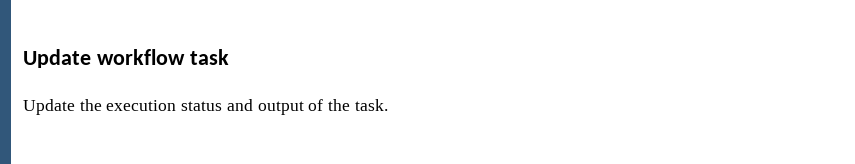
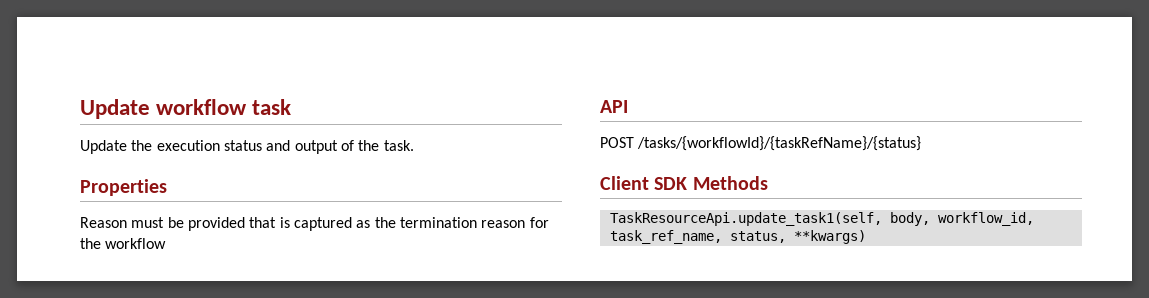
+ Properties
+ Reason must be provided that is captured as the termination reason for the workflow
+ API
+ POST /tasks/{workflowId}/{taskRefName}/{status}
+ Client SDK Methods
+ TaskResourceApi.update_task1(self, body, workflow_id, task_ref_name, status, **kwargs)

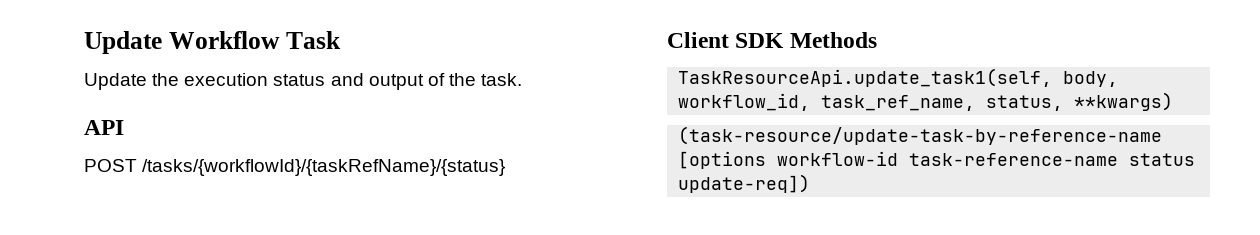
- Update workflow task
+ Update Workflow Task
- Properties
- Reason must be provided that is captured as the termination reason for the workflow
+ (task-resource/update-task-by-reference-name [options workflow-id task-reference-name status update-req])

